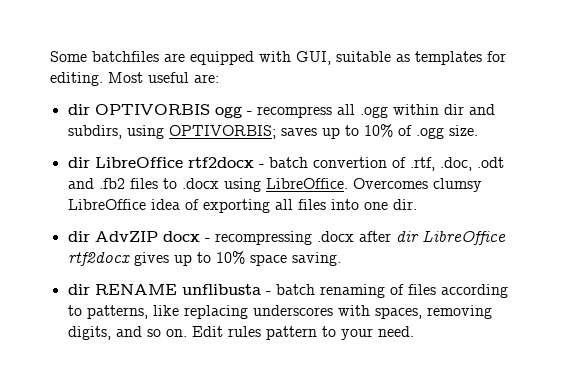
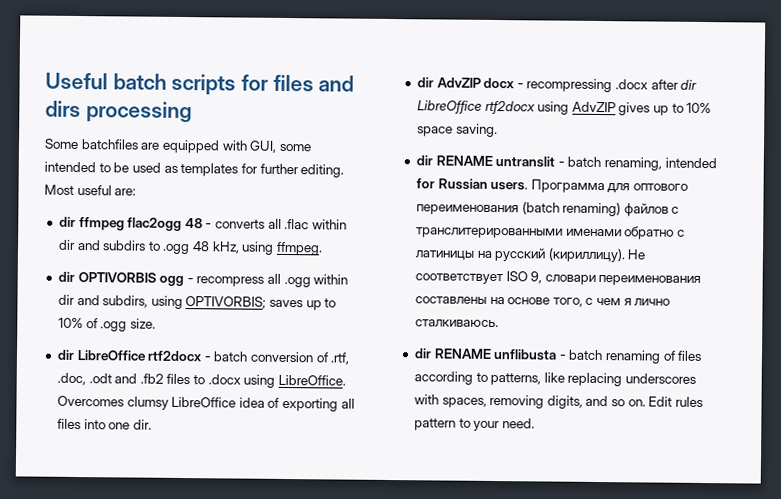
+ Useful batch scripts for files and dirs processing
- Some batchfiles are equipped with GUI, suitable as templates for editing.
+ Some batchfiles are equipped with GUI, some intended to be used as templates for further editing.
+ dir ffmpeg flac2ogg 48 - converts all .flac within dir and subdirs to .ogg 48 kHz, using ffmpeg.
- dir LibreOffice rtf2docx - batch convertion of .rtf, .doc, .odt and .fb2 files to .docx using LibreOffice.
+ dir LibreOffice rtf2docx - batch conversion of .rtf, .doc, .odt and .fb2 files to .docx using LibreOffice.
- dir AdvZIP docx - recompressing .docx after dir LibreOffice rtf2docx gives up to 10% space saving.
+ dir AdvZIP docx - recompressing .docx after dir LibreOffice rtf2docx using AdvZIP gives up to 10% space saving.
+ dir RENAME untranslit - batch renaming, intended for Russian users. Программа для оптового переименования (batch renaming) файлов с транслитерированными именами обратно с латиницы на русский (кириллицу). Не соответствует ISO 9, словари переименования составлены на основе того, с чем я лично сталкиваюсь.

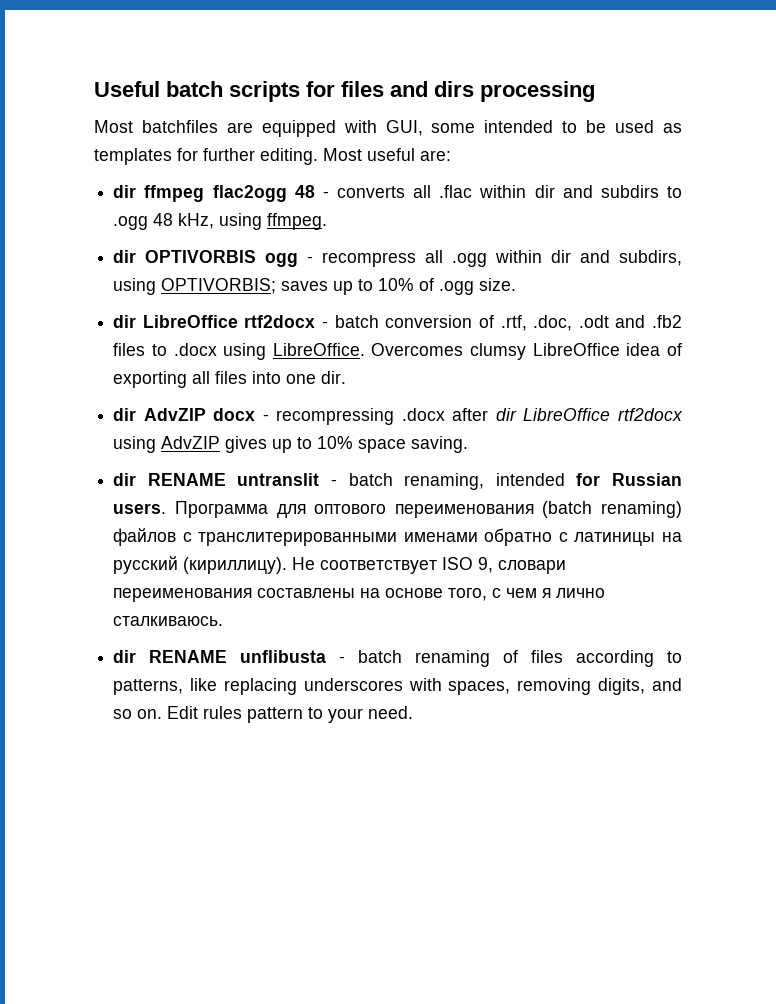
- Some batchfiles are equipped with GUI, some intended to be used as templates for further editing.
+ Most batchfiles are equipped with GUI, some intended to be used as templates for further editing.

